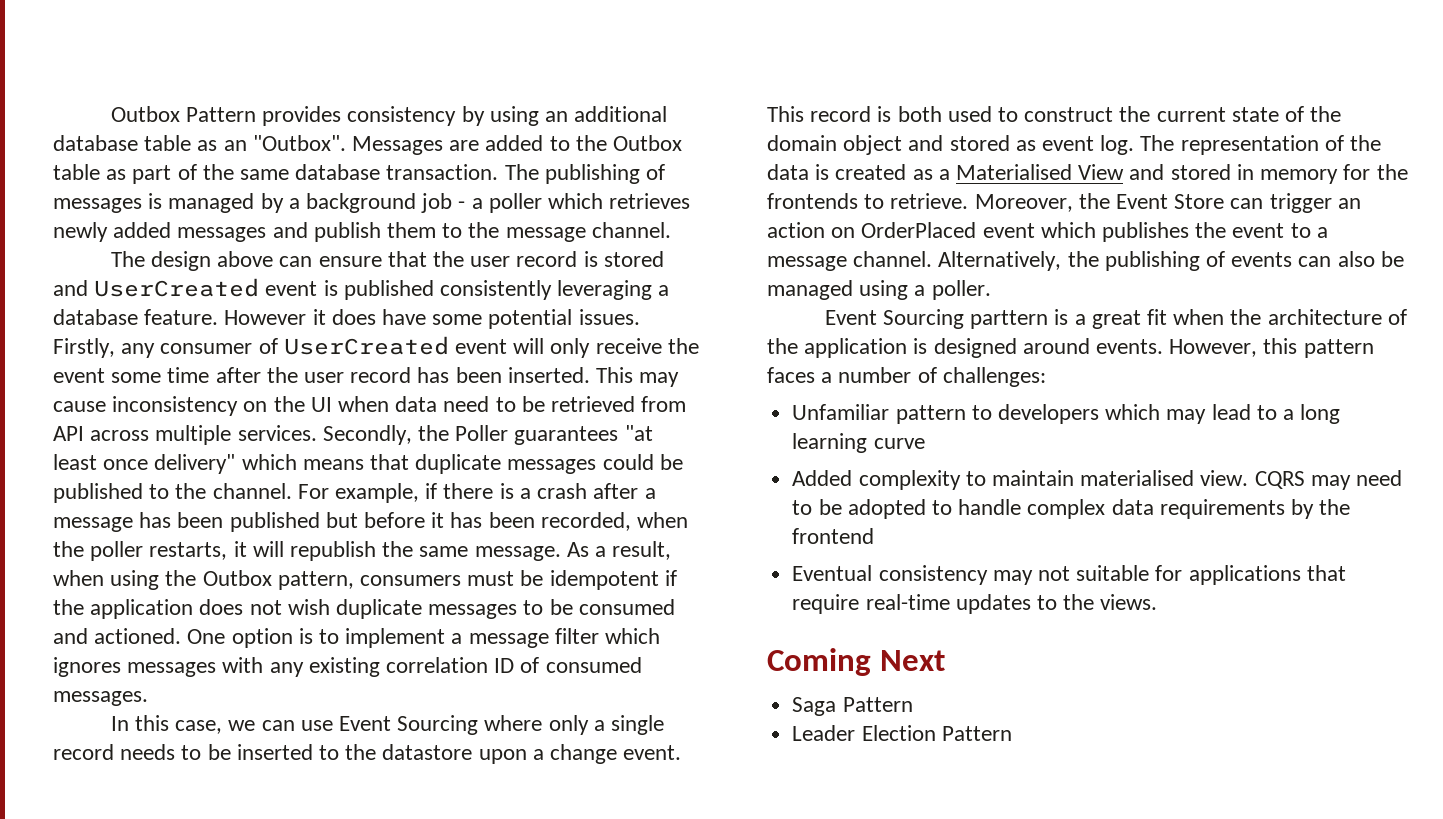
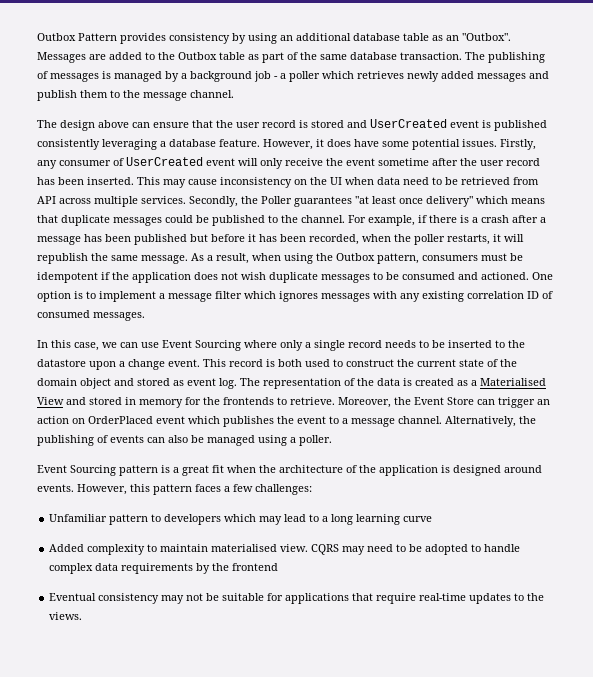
- However it does have some potential issues.
+ However, it does have some potential issues.
- Firstly, any consumer of UserCreated event will only receive the event some time after the user record has been inserted.
+ Firstly, any consumer of UserCreated event will only receive the event sometime after the user record has been inserted.
- Event Sourcing parttern is a great fit when the architecture of the application is designed around events.
+ Event Sourcing pattern is a great fit when the architecture of the application is designed around events.
- However, this pattern faces a number of challenges:
+ However, this pattern faces a few challenges:
- Eventual consistency may not suitable for applications that require real-time updates to the views.
+ Eventual consistency may not be suitable for applications that require real-time updates to the views.
- Coming Next
- Saga Pattern
- Leader Election Pattern

